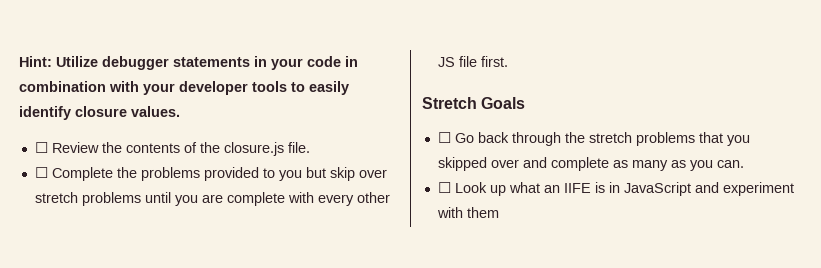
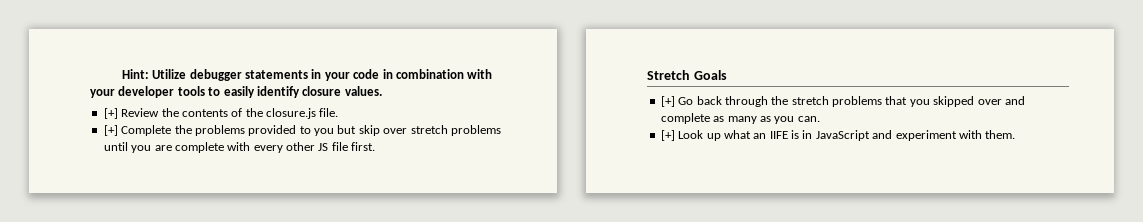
- ☐ Review the contents of the closure.js file.
+ [+] Review the contents of the closure.js file.
- ☐ Complete the problems provided to you but skip over stretch problems until you are complete with every other JS file first.
+ [+] Complete the problems provided to you but skip over stretch problems until you are complete with every other JS file first.
- ☐ Go back through the stretch problems that you skipped over and complete as many as you can.
+ [+] Go back through the stretch problems that you skipped over and complete as many as you can.
- ☐ Look up what an IIFE is in JavaScript and experiment with them
+ [+] Look up what an IIFE is in JavaScript and experiment with them.

